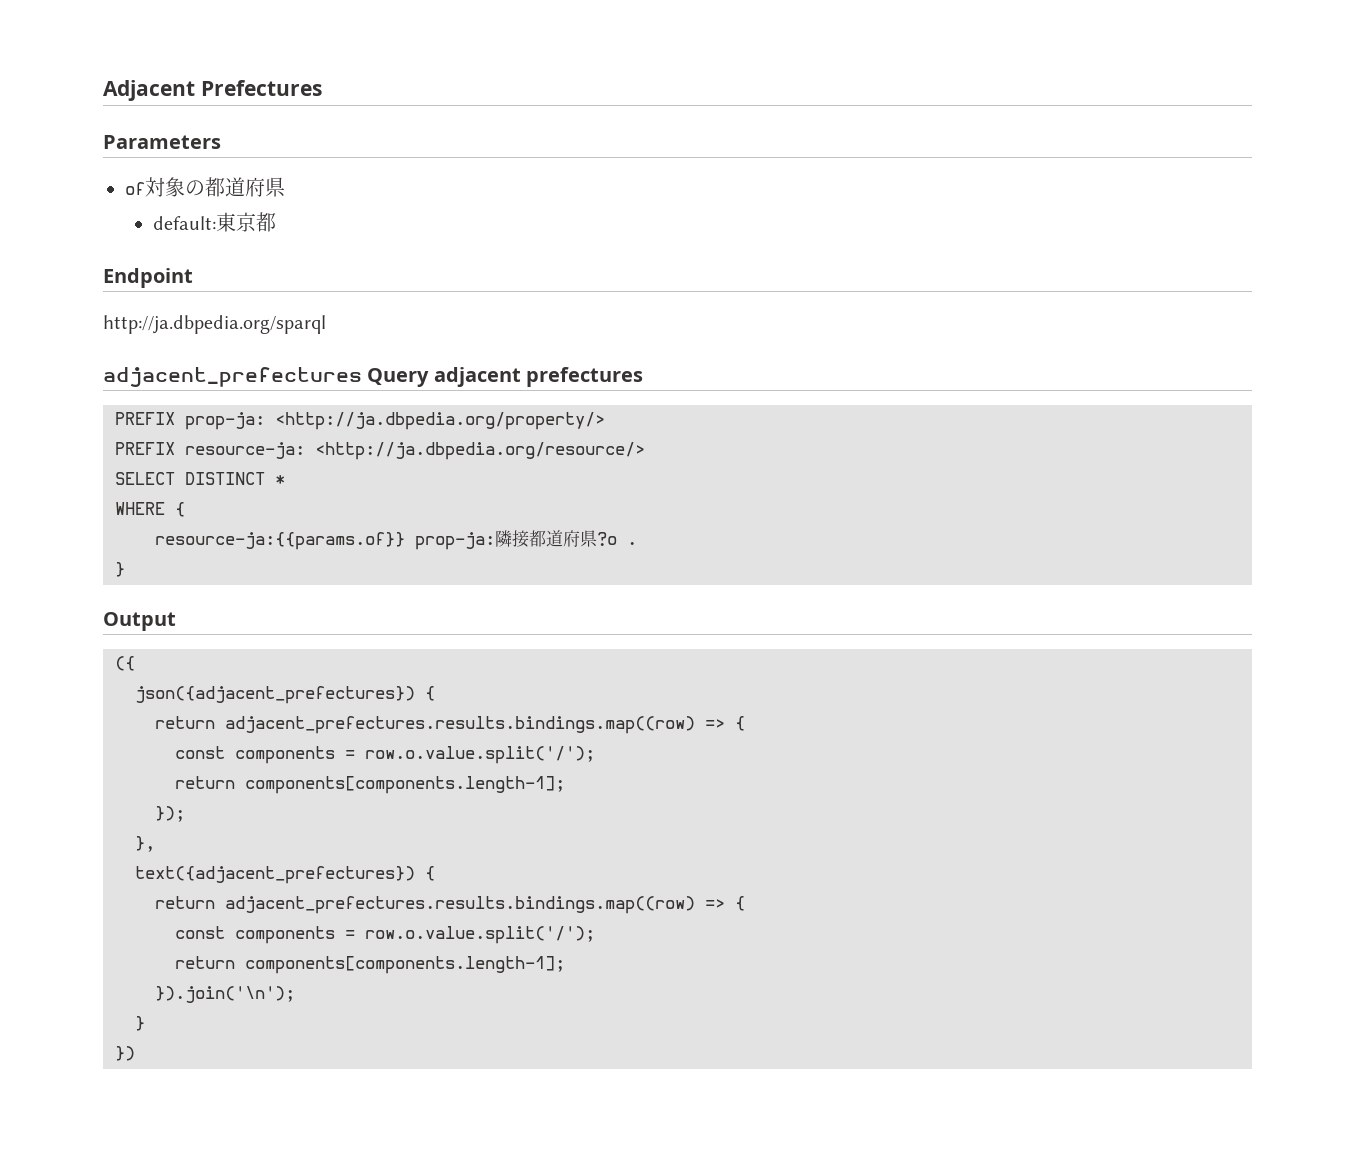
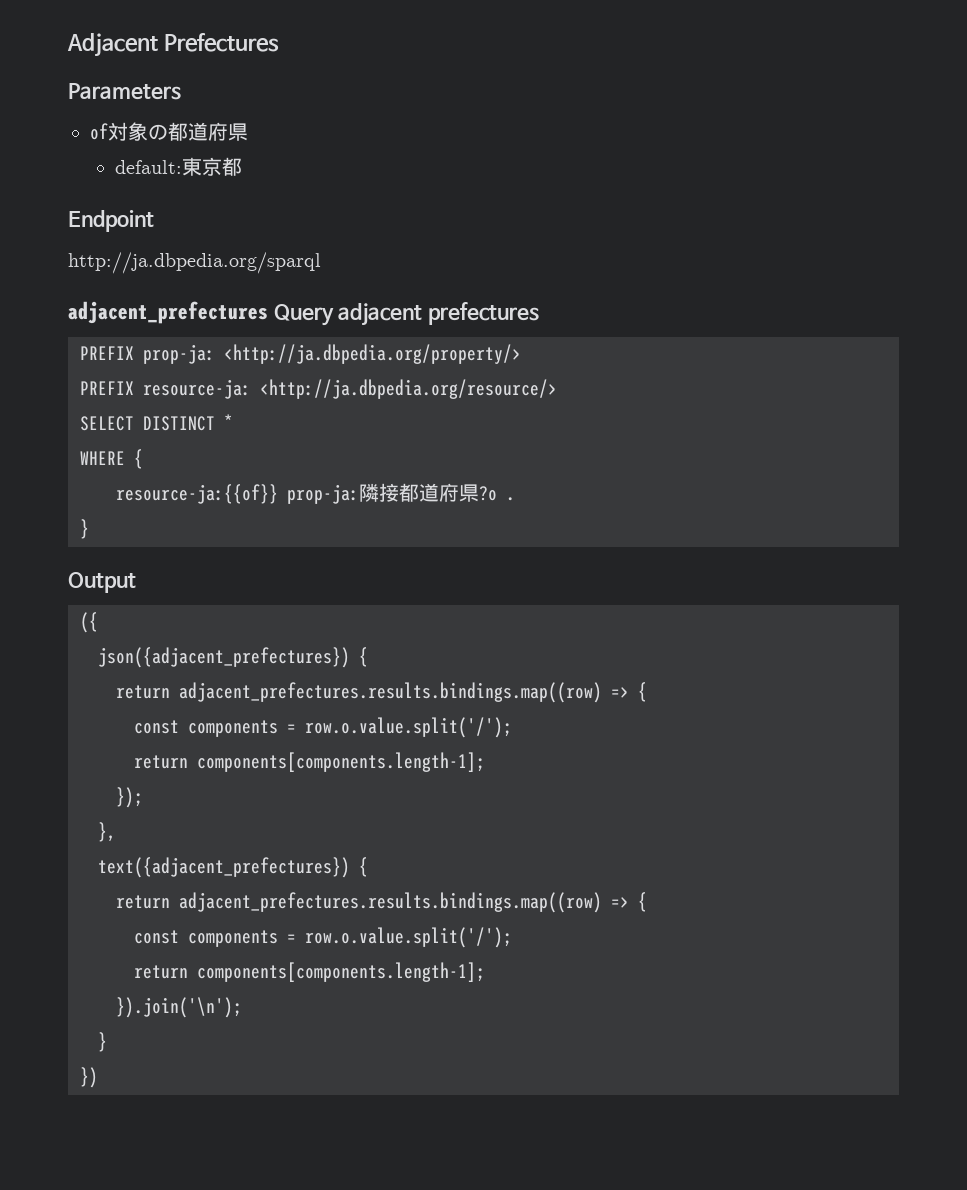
- resource-ja:{{params.of}} prop-ja:隣接都道府県?o .
+ resource-ja:{{of}} prop-ja:隣接都道府県?o .

